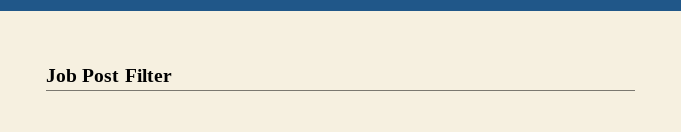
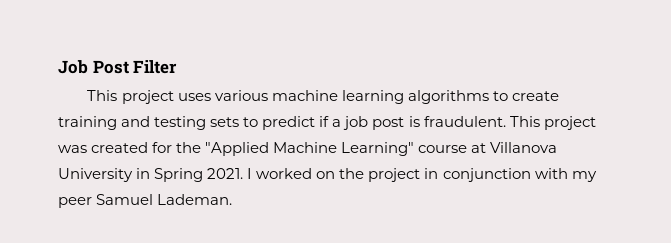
+ This project uses various machine learning algorithms to create training and testing sets to predict if a job post is fraudulent. This project was created for the "Applied Machine Learning" course at Villanova University in Spring 2021. I worked on the project in conjunction with my peer Samuel Lademan.

